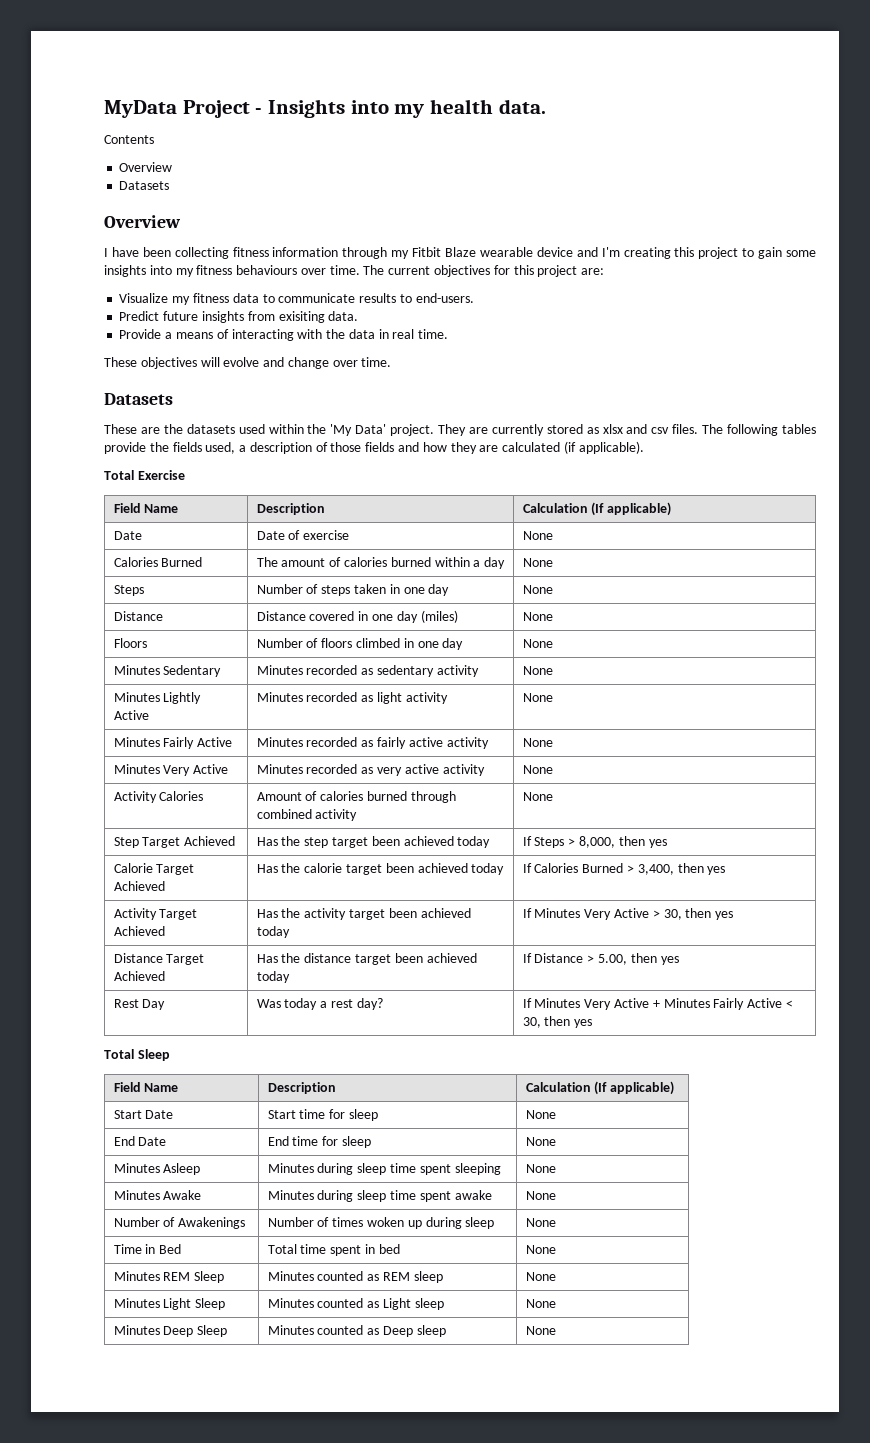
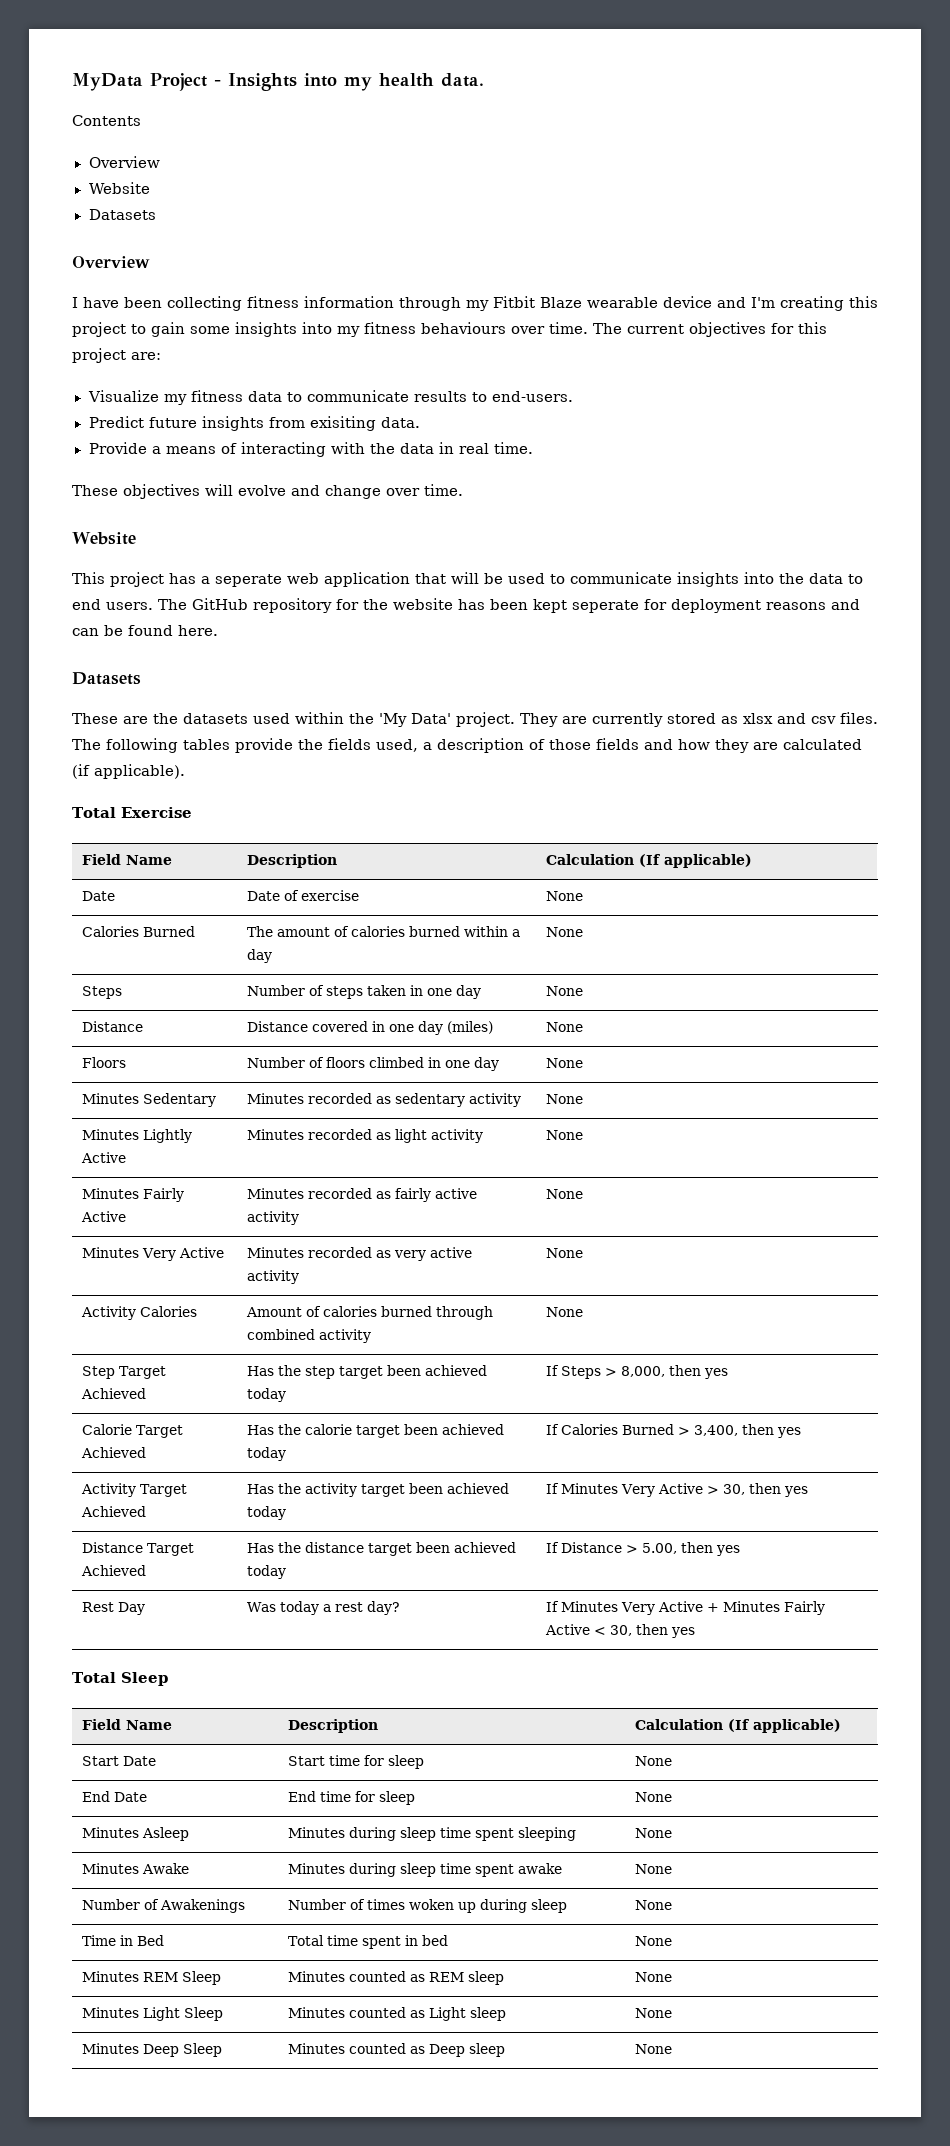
  Contents
  Overview
+ Website
  These objectives will evolve and change over time.
+ Website
+ This project has a seperate web application that will be used to communicate insights into the data to end users. The GitHub repository for the website has been kept seperate for deployment reasons and can be found here.

